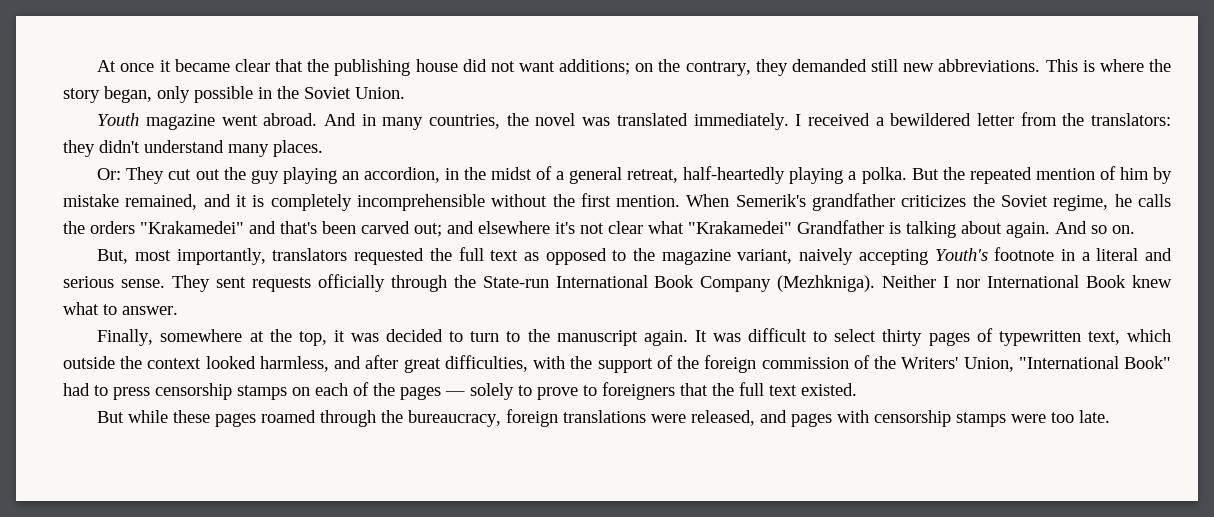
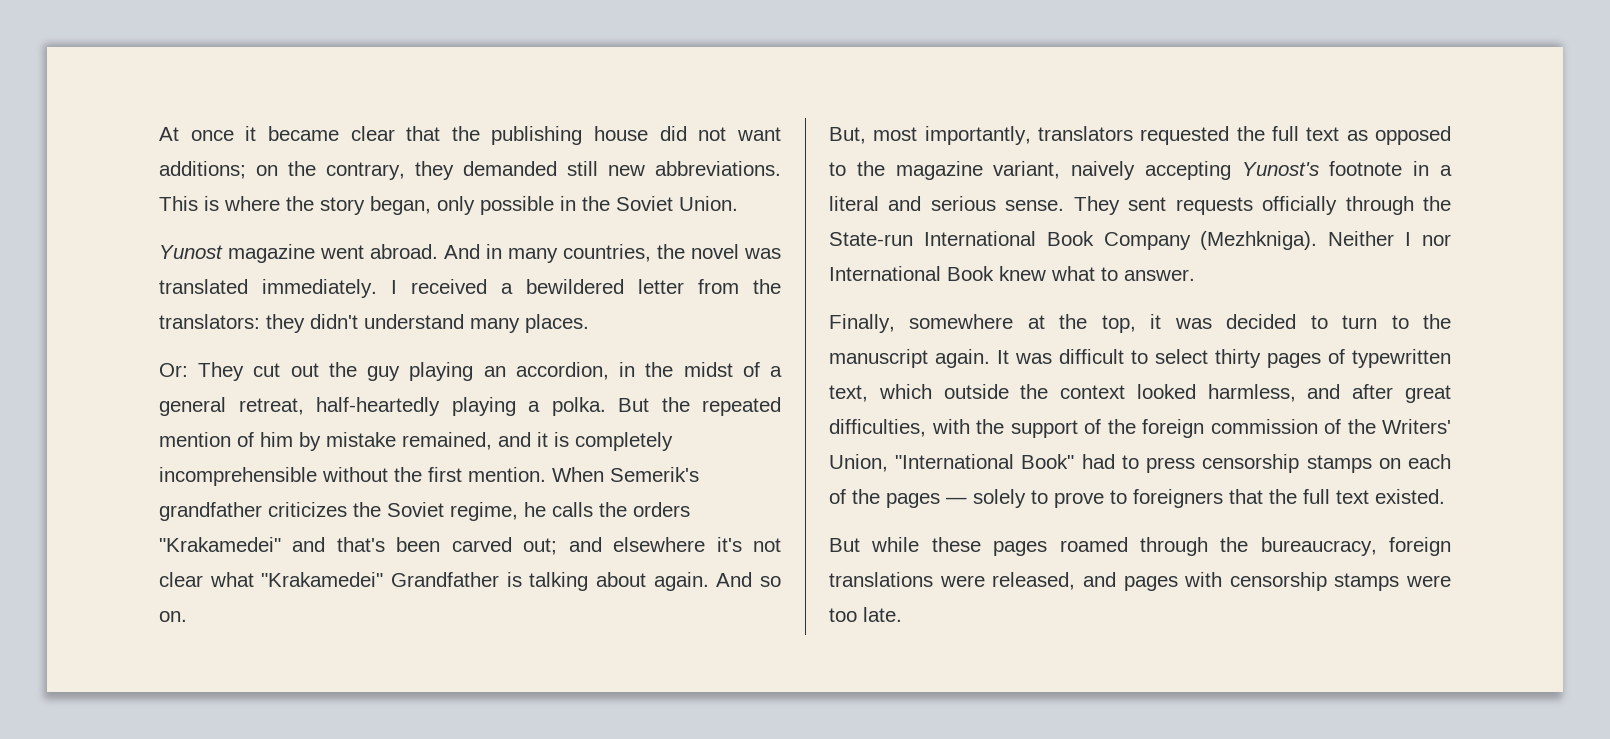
- Youth magazine went abroad.
+ Yunost magazine went abroad.
- But, most importantly, translators requested the full text as opposed to the magazine variant, naively accepting Youth's footnote in a literal and serious sense.
+ But, most importantly, translators requested the full text as opposed to the magazine variant, naively accepting Yunost's footnote in a literal and serious sense.

